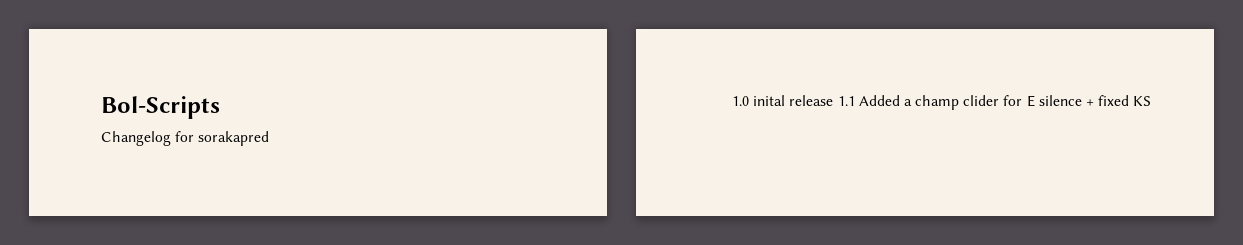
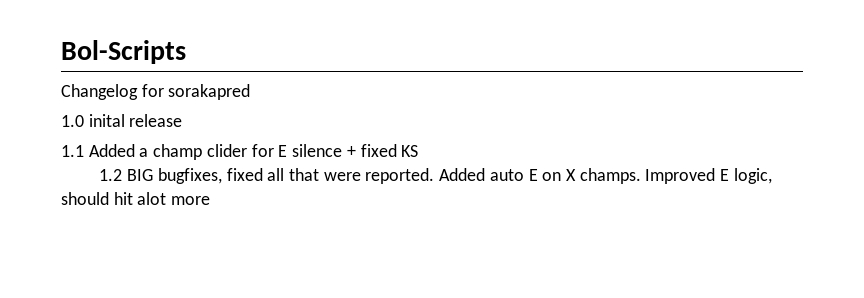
- 1.0 inital release 1.1 Added a champ clider for E silence + fixed KS
+ 1.0 inital release
+ 1.1 Added a champ clider for E silence + fixed KS
+ 1.2 BIG bugfixes, fixed all that were reported. Added auto E on X champs. Improved E logic, should hit alot more

